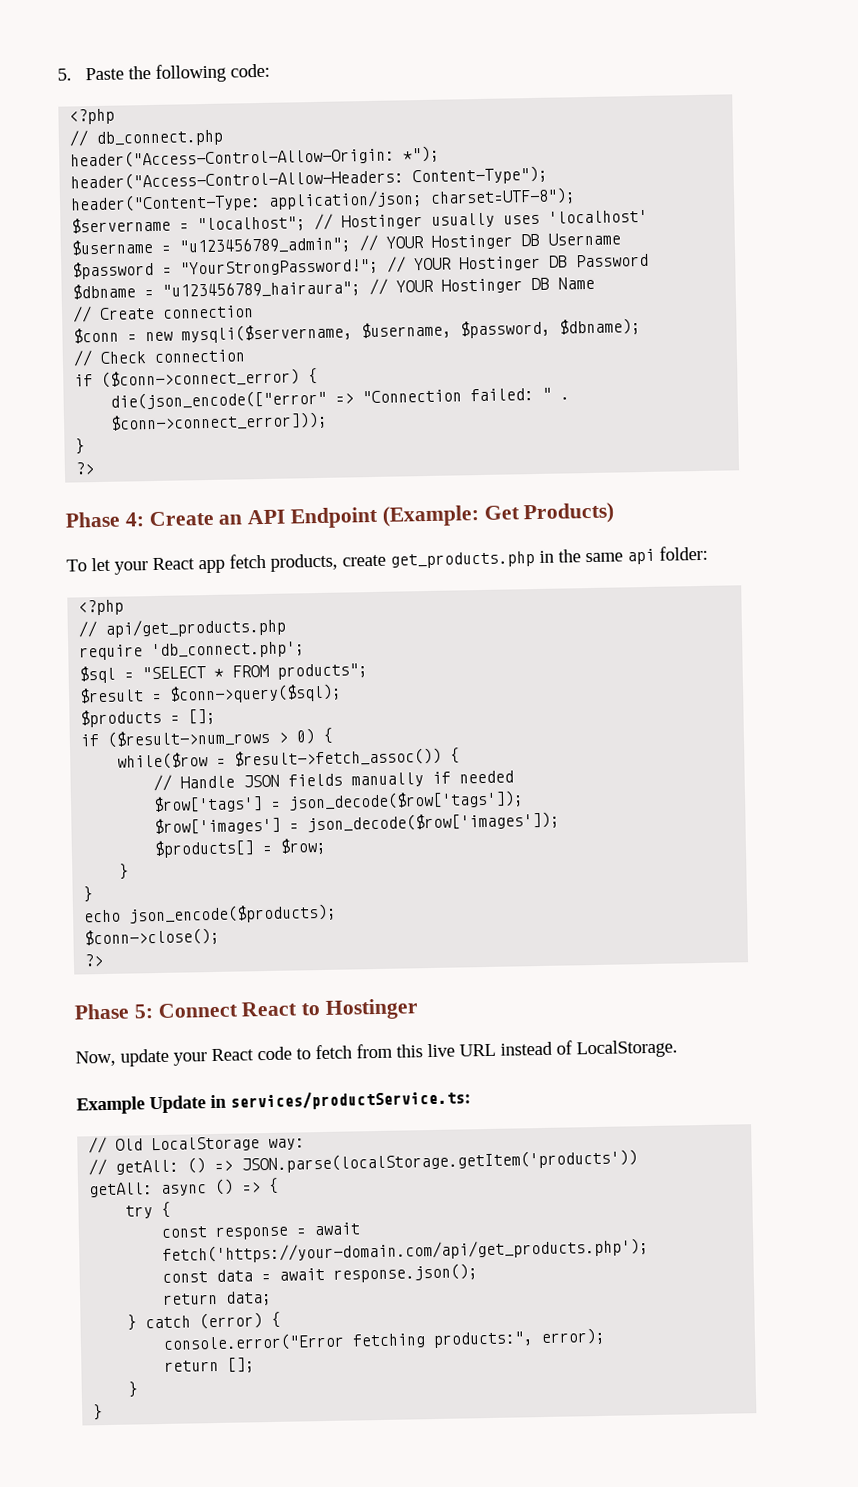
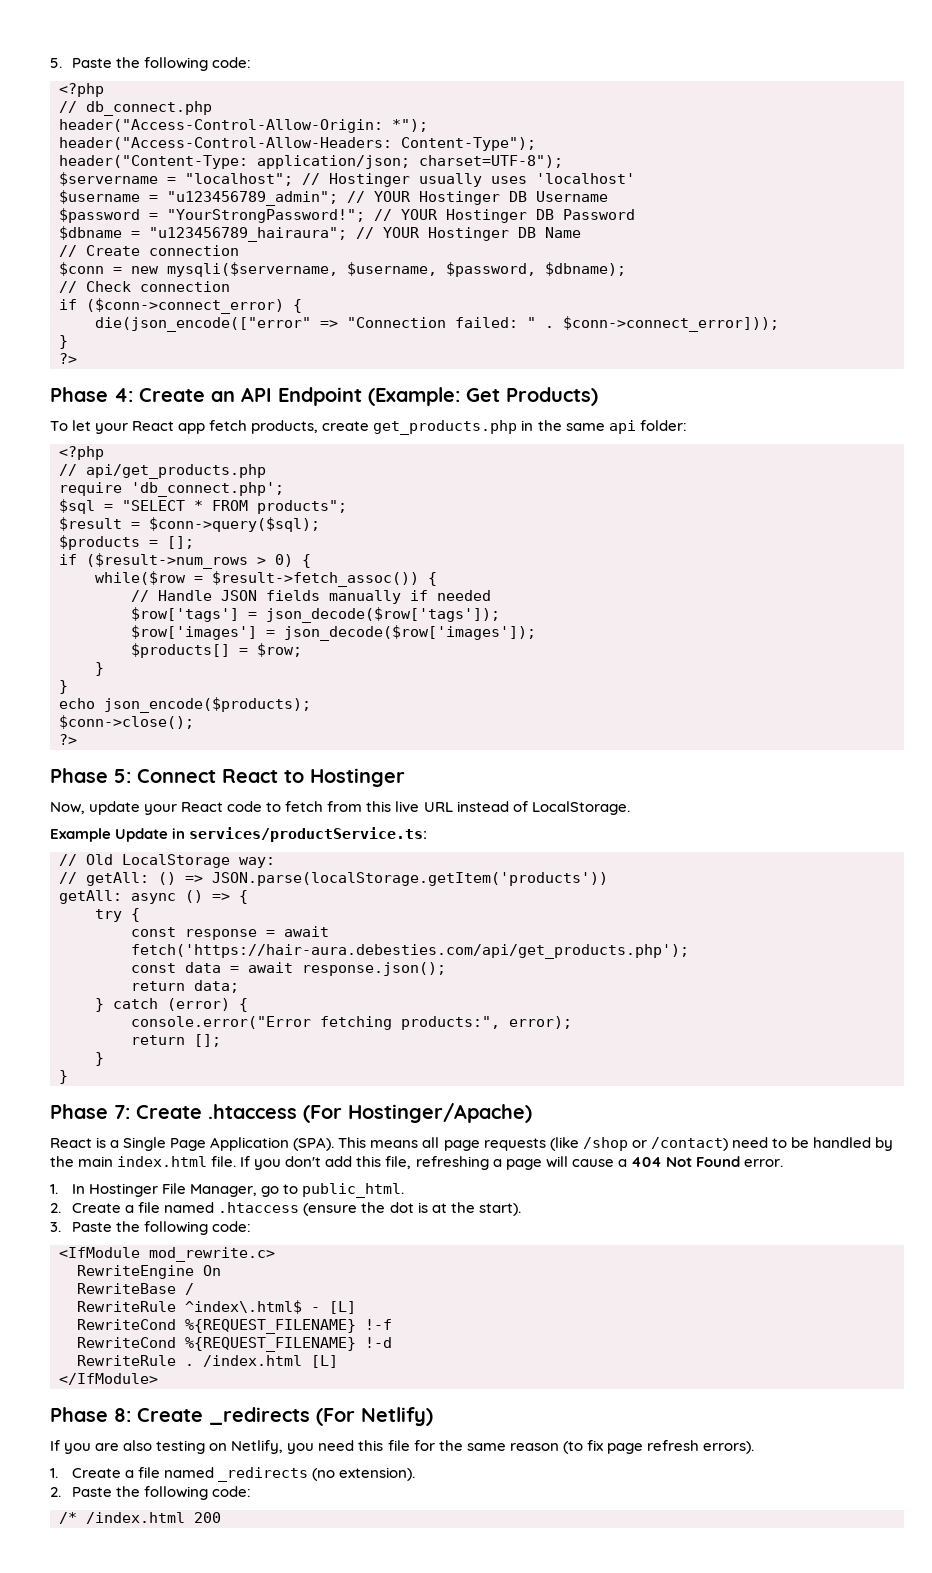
- const response = await fetch('https://your-domain.com/api/get_products.php');
+ const response = await fetch('https://hair-aura.debesties.com/api/get_products.php');
+ Phase 7: Create .htaccess (For Hostinger/Apache)
+ React is a Single Page Application (SPA). This means all page requests (like /shop or /contact) need to be handled by the main index.html file. If you don't add this file, refreshing a page will cause a 404 Not Found error.
+ 1. In Hostinger File Manager, go to public_html.
+ 2. Create a file named .htaccess (ensure the dot is at the start).
+ 3. Paste the following code:
+ <IfModule mod_rewrite.c>
+ RewriteEngine On
+ RewriteBase /
+ RewriteRule ^index\.html$ - [L]
+ RewriteCond %{REQUEST_FILENAME} !-f
+ RewriteCond %{REQUEST_FILENAME} !-d
+ RewriteRule . /index.html [L]
+ </IfModule>
+ Phase 8: Create _redirects (For Netlify)
+ If you are also testing on Netlify, you need this file for the same reason (to fix page refresh errors).
+ 1. Create a file named _redirects (no extension).
+ 2. Paste the following code:
+ /* /index.html 200

